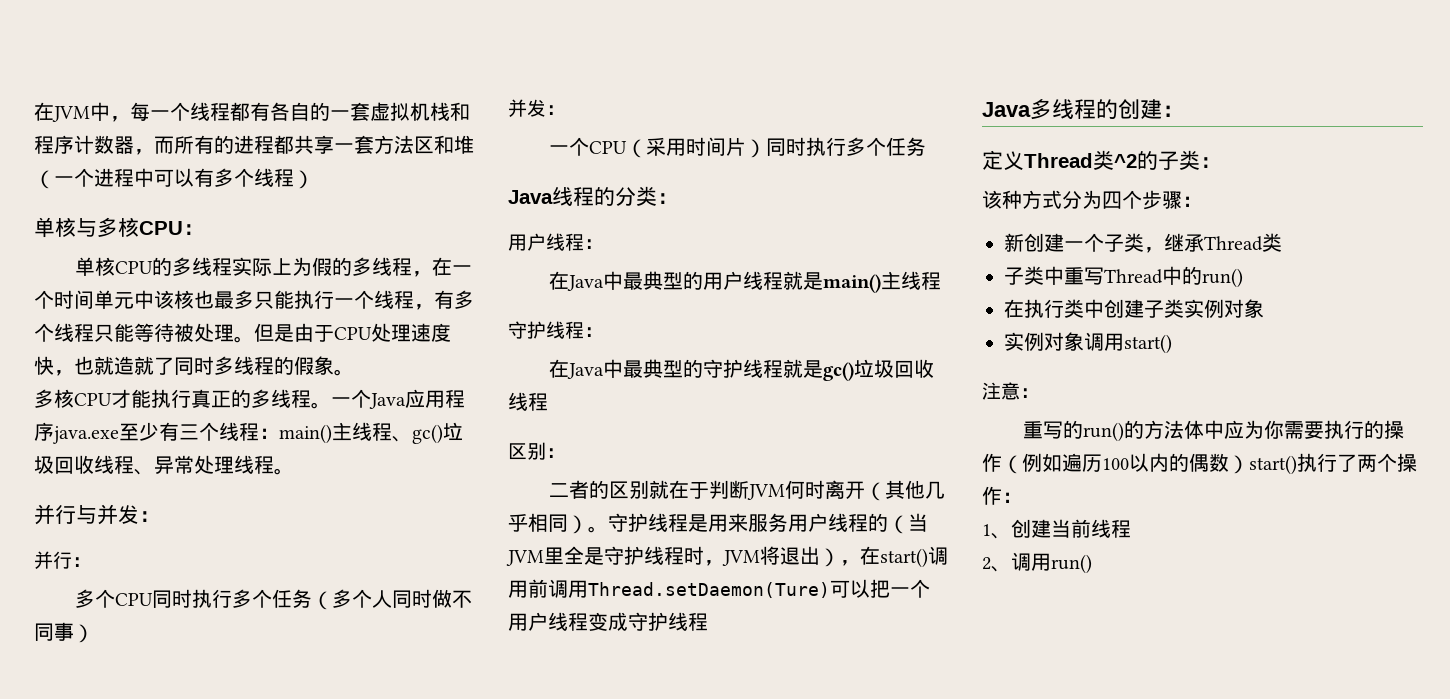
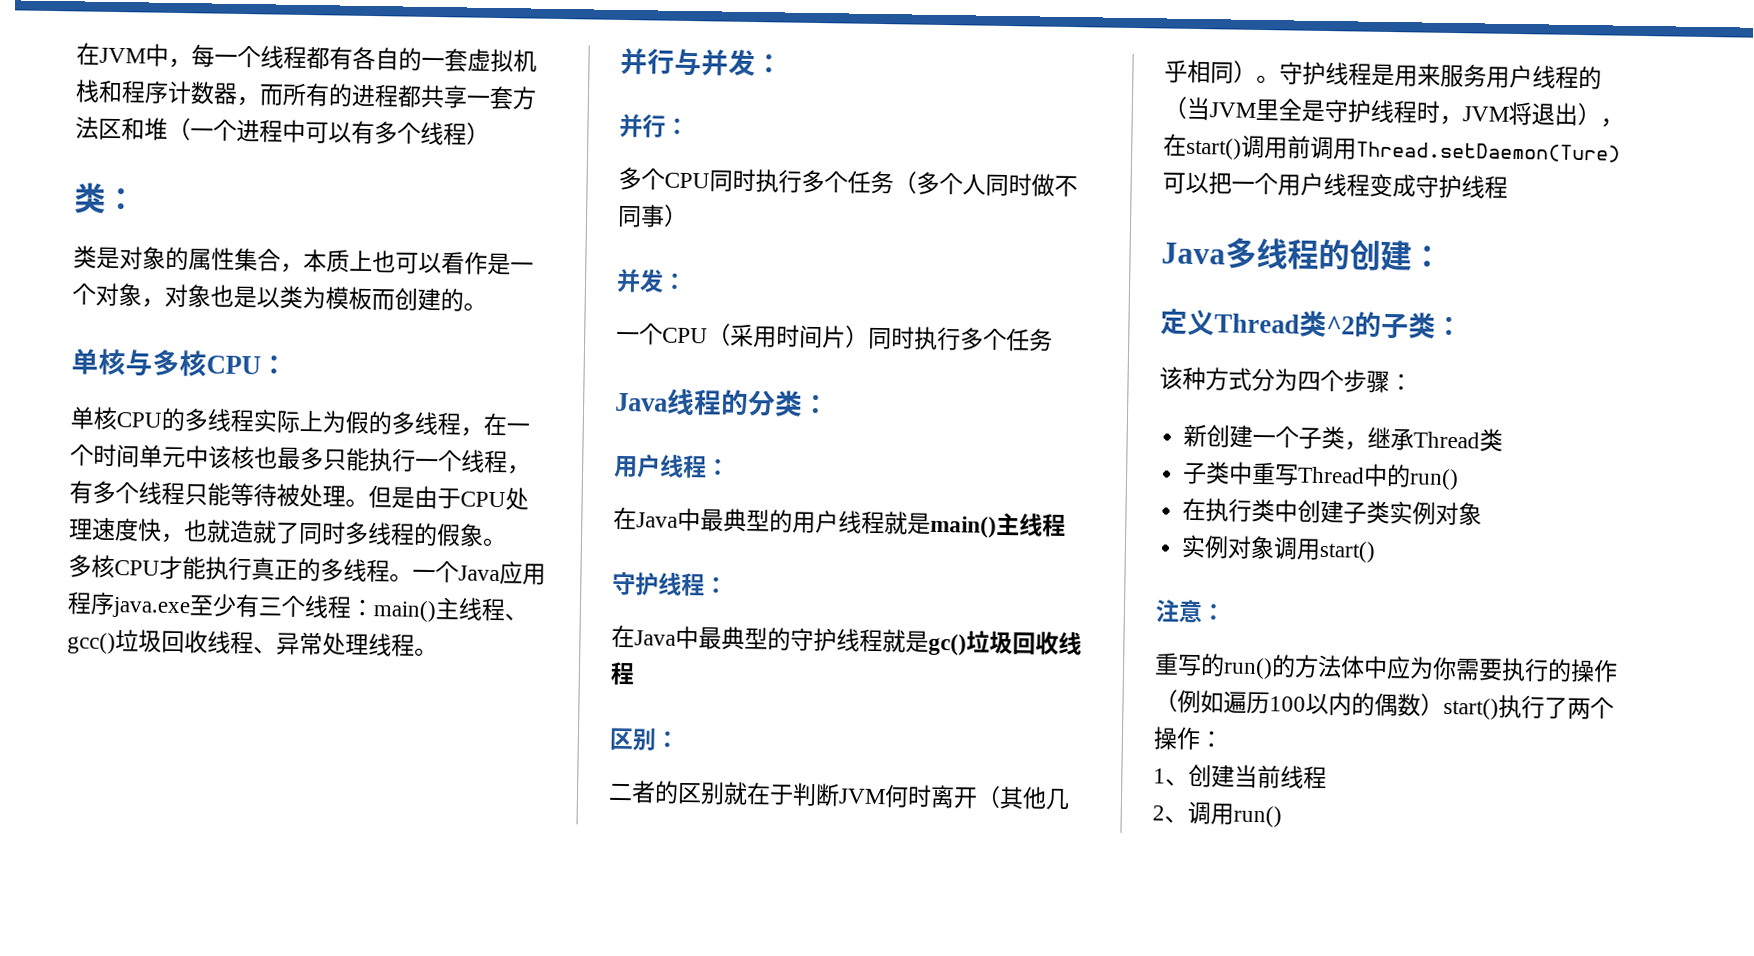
  在JVM中，每一个线程都有各自的一套虚拟机栈和程序计数器，而所有的进程都共享一套方法区和堆（一个进程中可以有多个线程）
+ 类：
+ 类是对象的属性集合，本质上也可以看作是一个对象，对象也是以类为模板而创建的。
- 一个Java应用程序java.exe至少有三个线程：main()主线程、gc()垃圾回收线程、异常处理线程。
+ 一个Java应用程序java.exe至少有三个线程：main()主线程、gcc()垃圾回收线程、异常处理线程。

